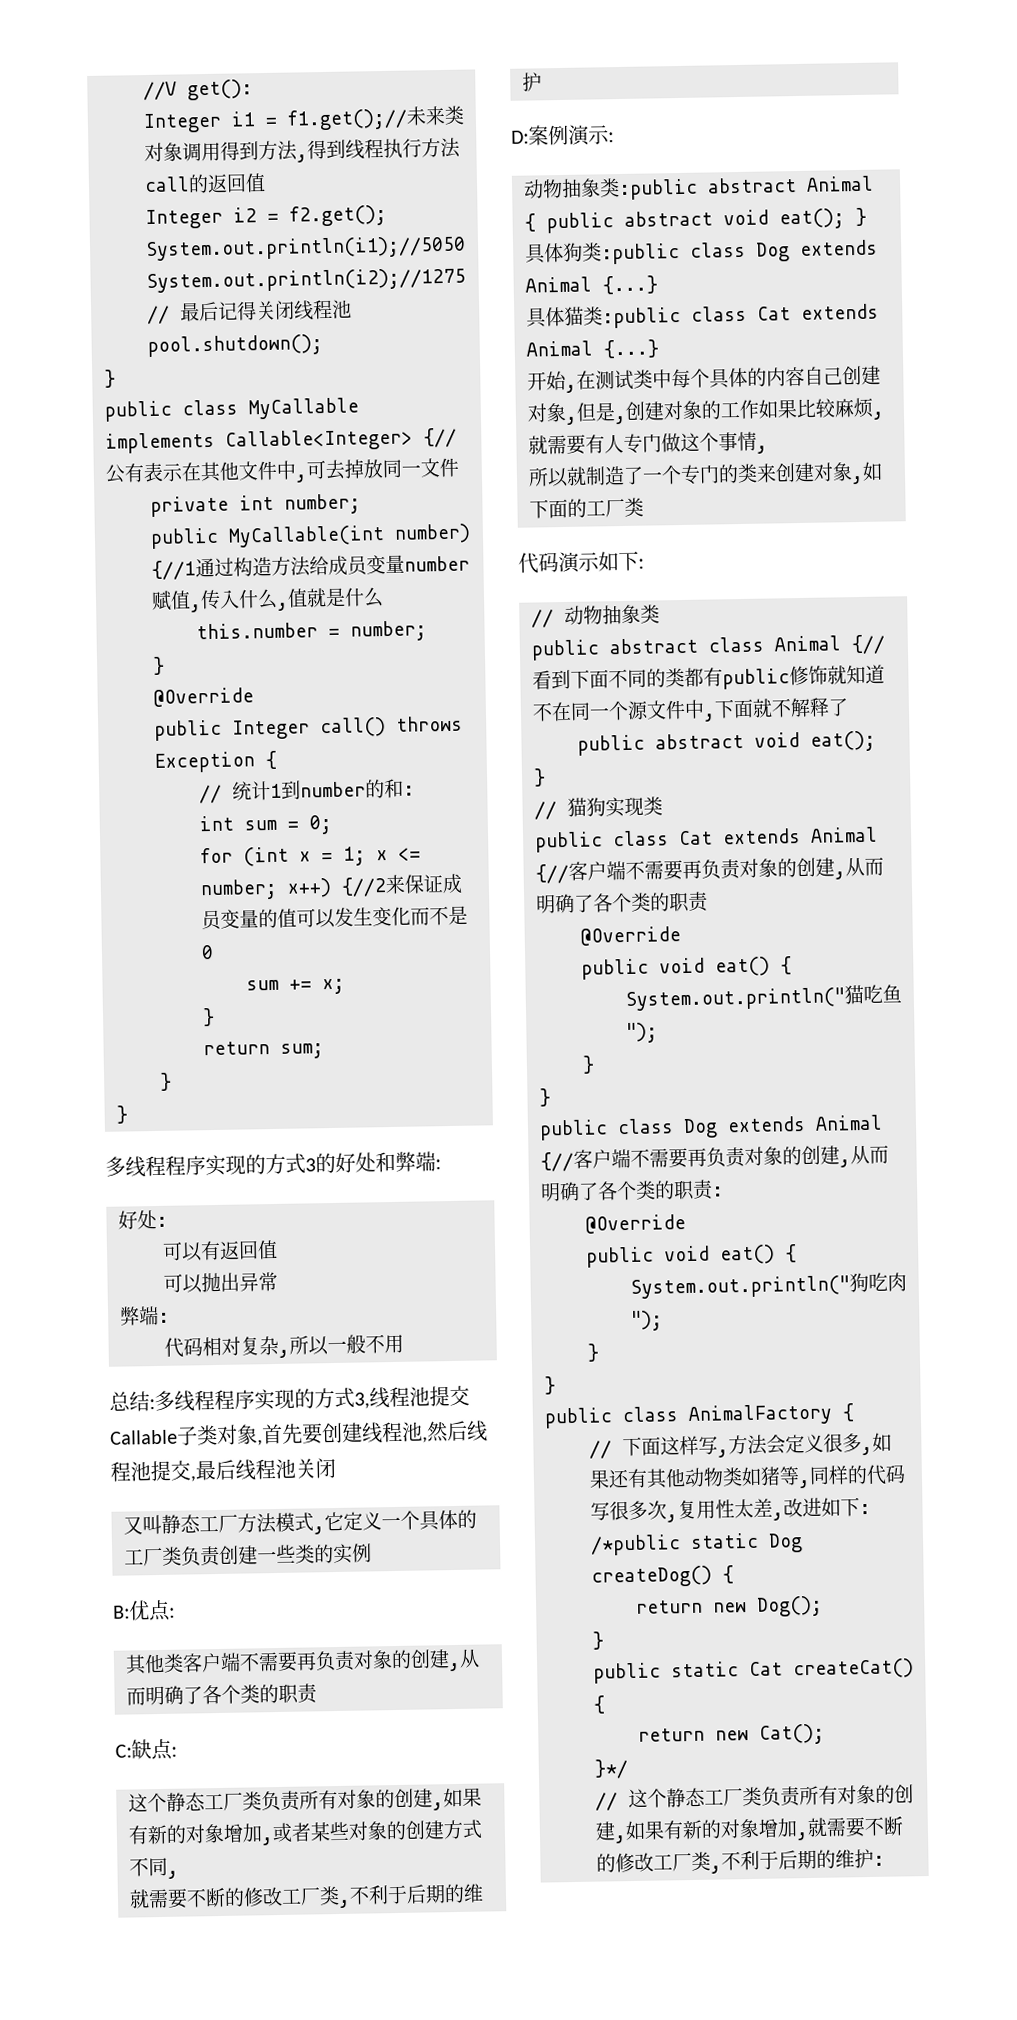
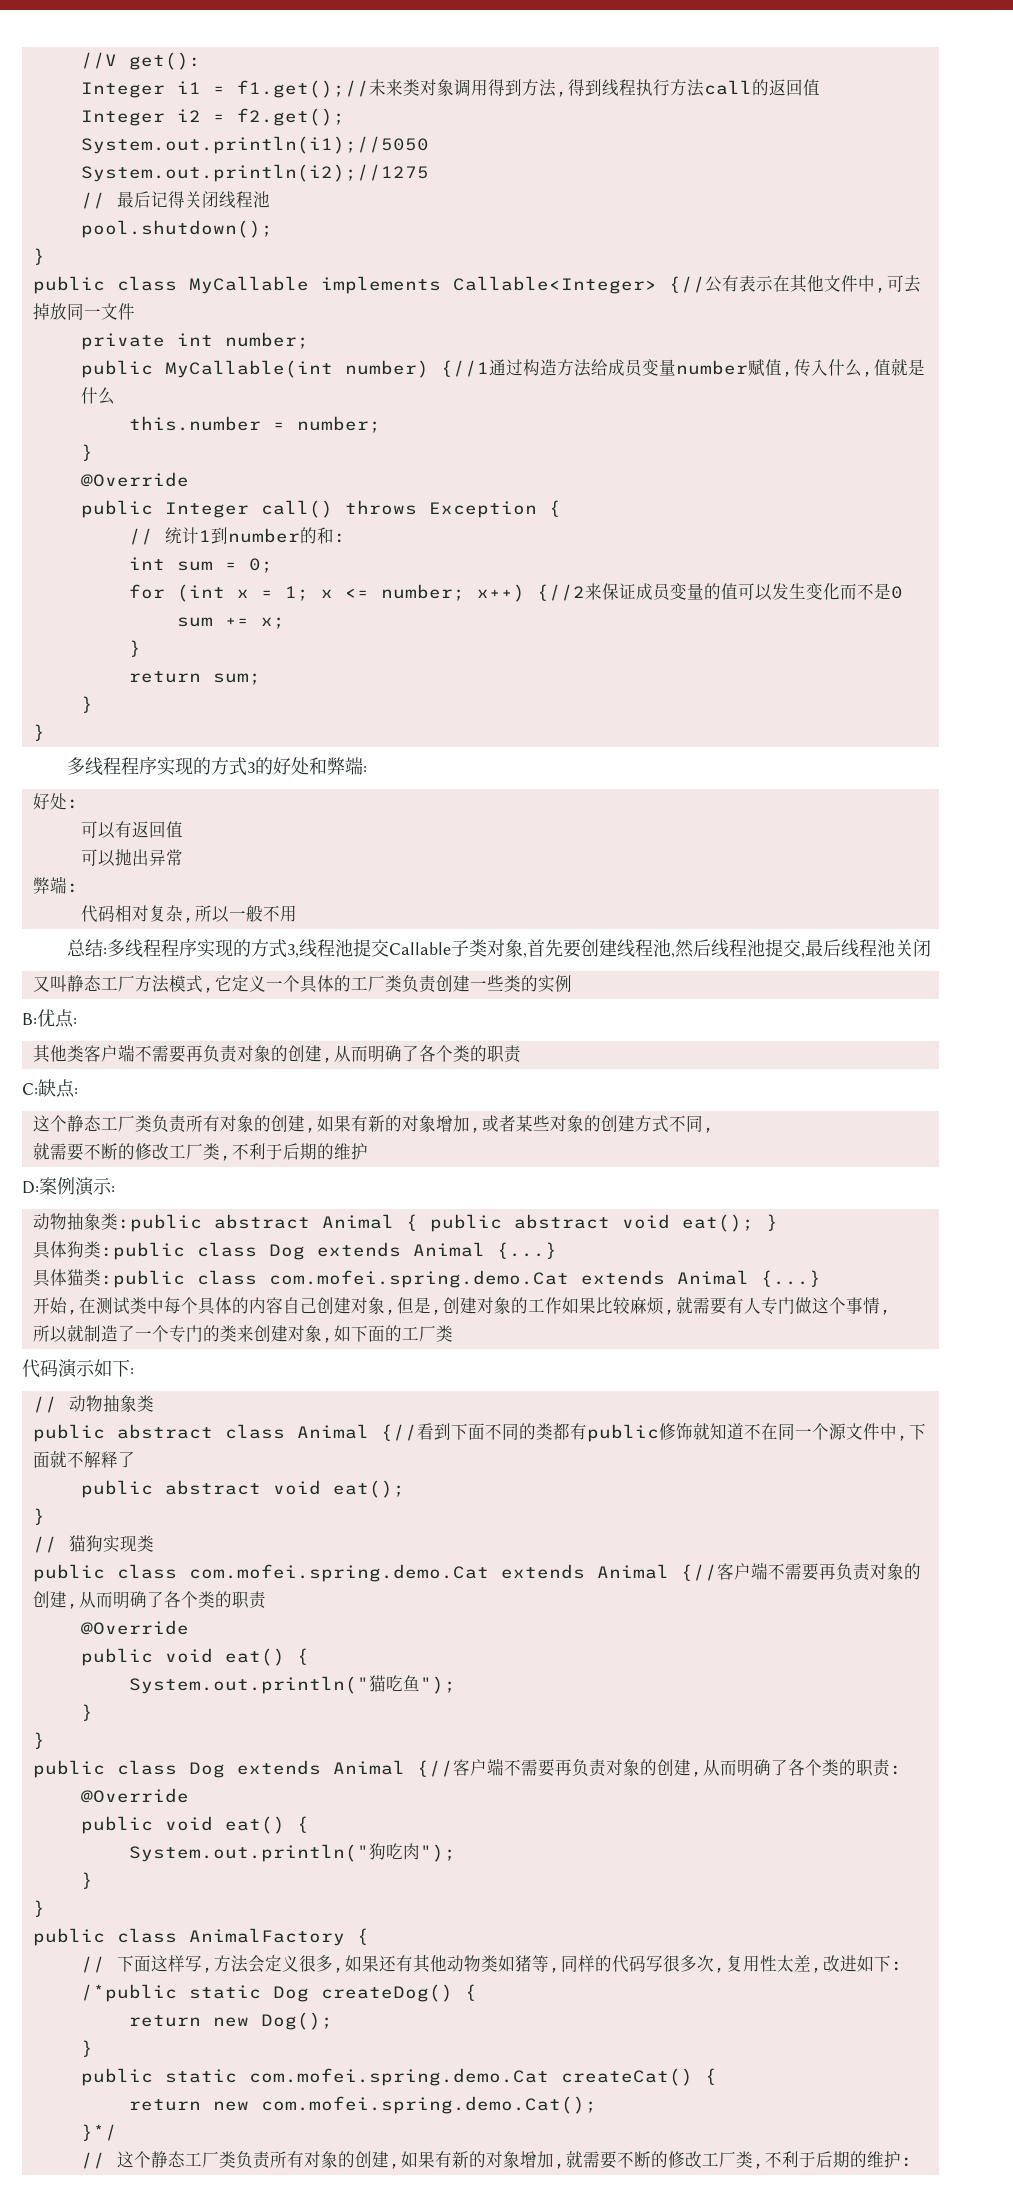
- 具体猫类:public class Cat extends Animal {...}
+ 具体猫类:public class com.mofei.spring.demo.Cat extends Animal {...}
- public class Cat extends Animal {//客户端不需要再负责对象的创建,从而明确了各个类的职责
+ public class com.mofei.spring.demo.Cat extends Animal {//客户端不需要再负责对象的创建,从而明确了各个类的职责
- public static Cat createCat() {
+ public static com.mofei.spring.demo.Cat createCat() {
- return new Cat();
+ return new com.mofei.spring.demo.Cat();

